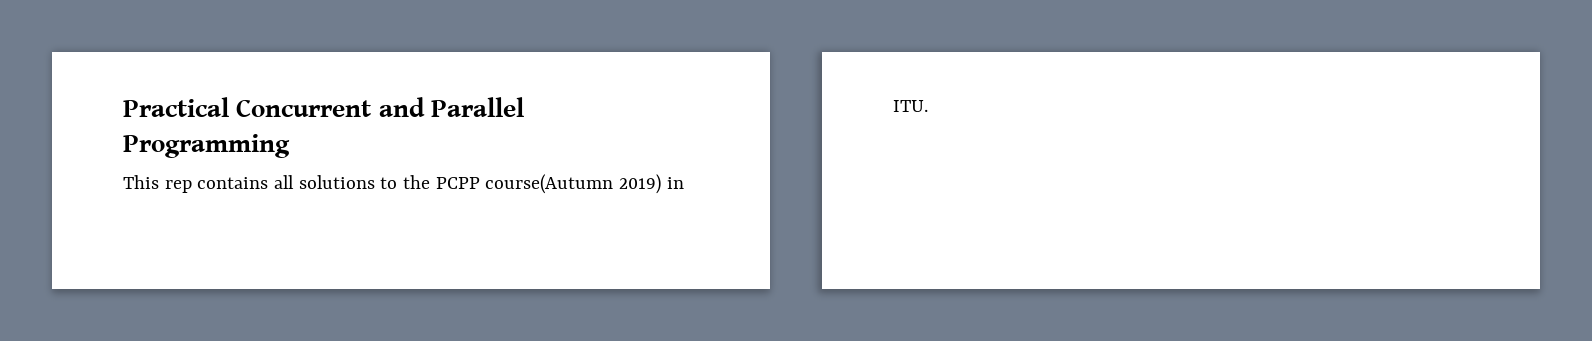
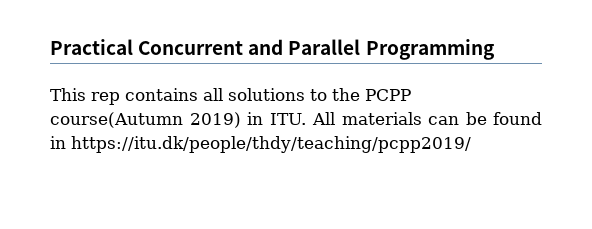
- This rep contains all solutions to the PCPP course(Autumn 2019) in ITU.
+ This rep contains all solutions to the PCPP course(Autumn 2019) in ITU. All materials can be found in https://itu.dk/people/thdy/teaching/pcpp2019/

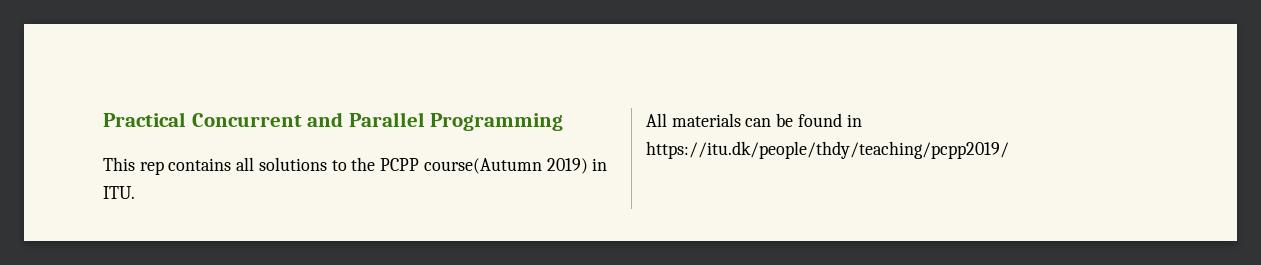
- This rep contains all solutions to the PCPP course(Autumn 2019) in ITU. All materials can be found in https://itu.dk/people/thdy/teaching/pcpp2019/
+ This rep contains all solutions to the PCPP course(Autumn 2019) in ITU.
+ All materials can be found in https://itu.dk/people/thdy/teaching/pcpp2019/

